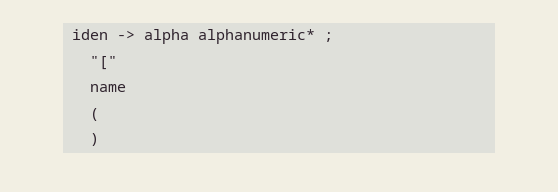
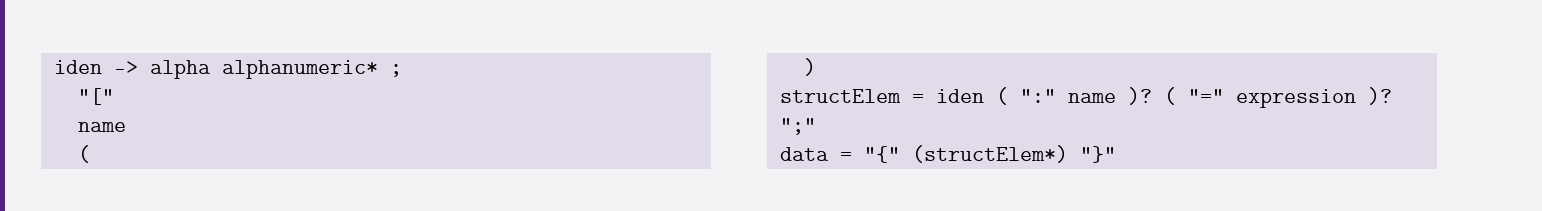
+ structElem = iden ( ":" name )? ( "=" expression )? ";"
+ data = "{" (structElem*) "}"

